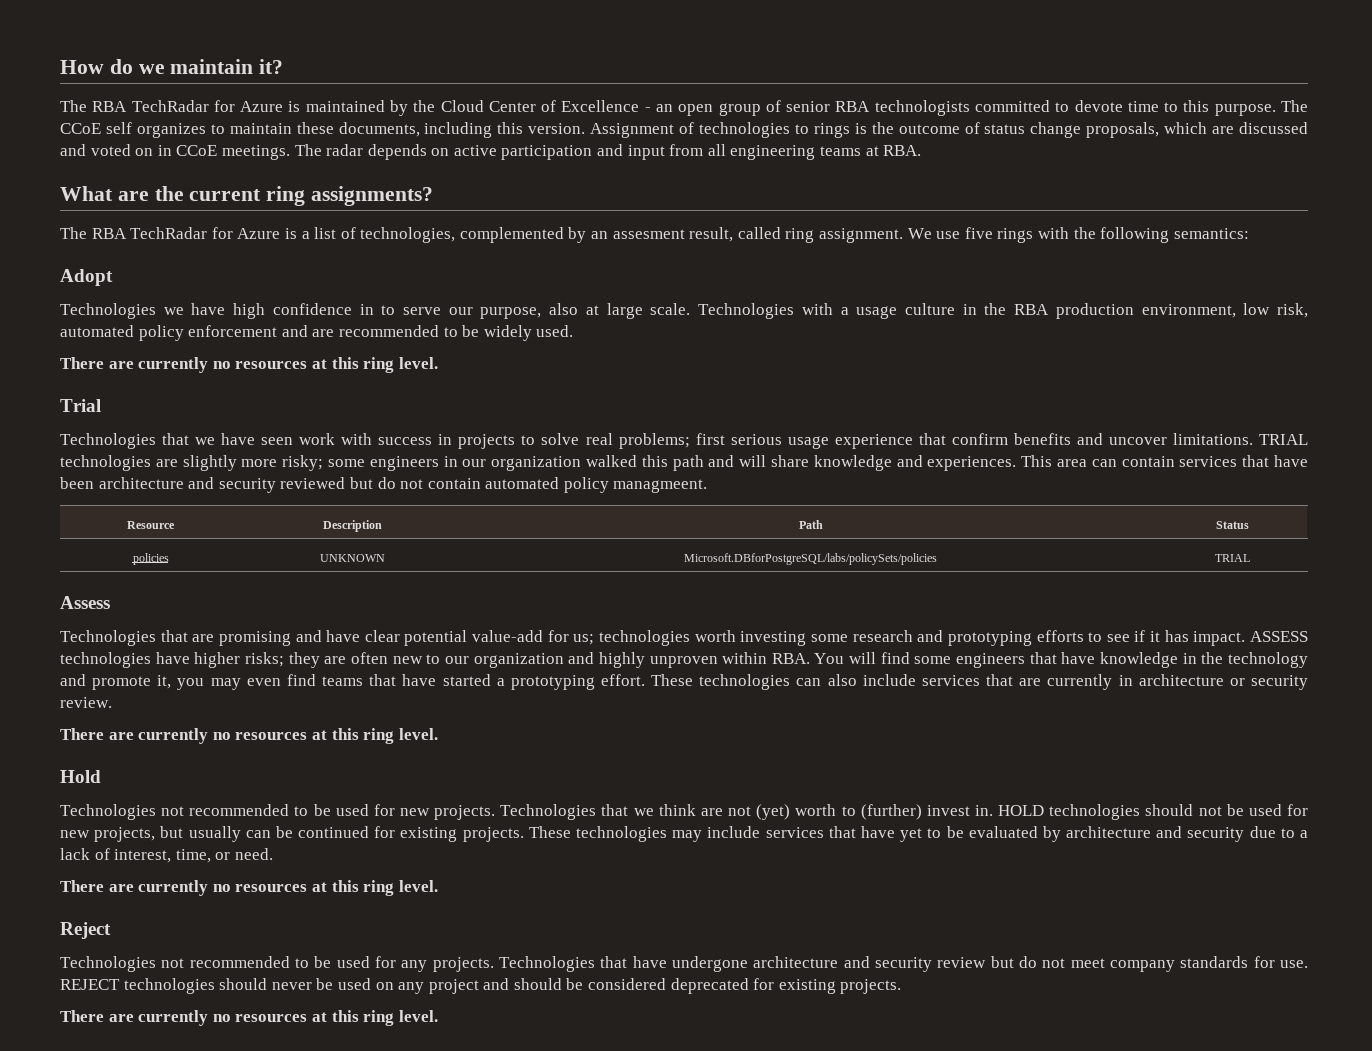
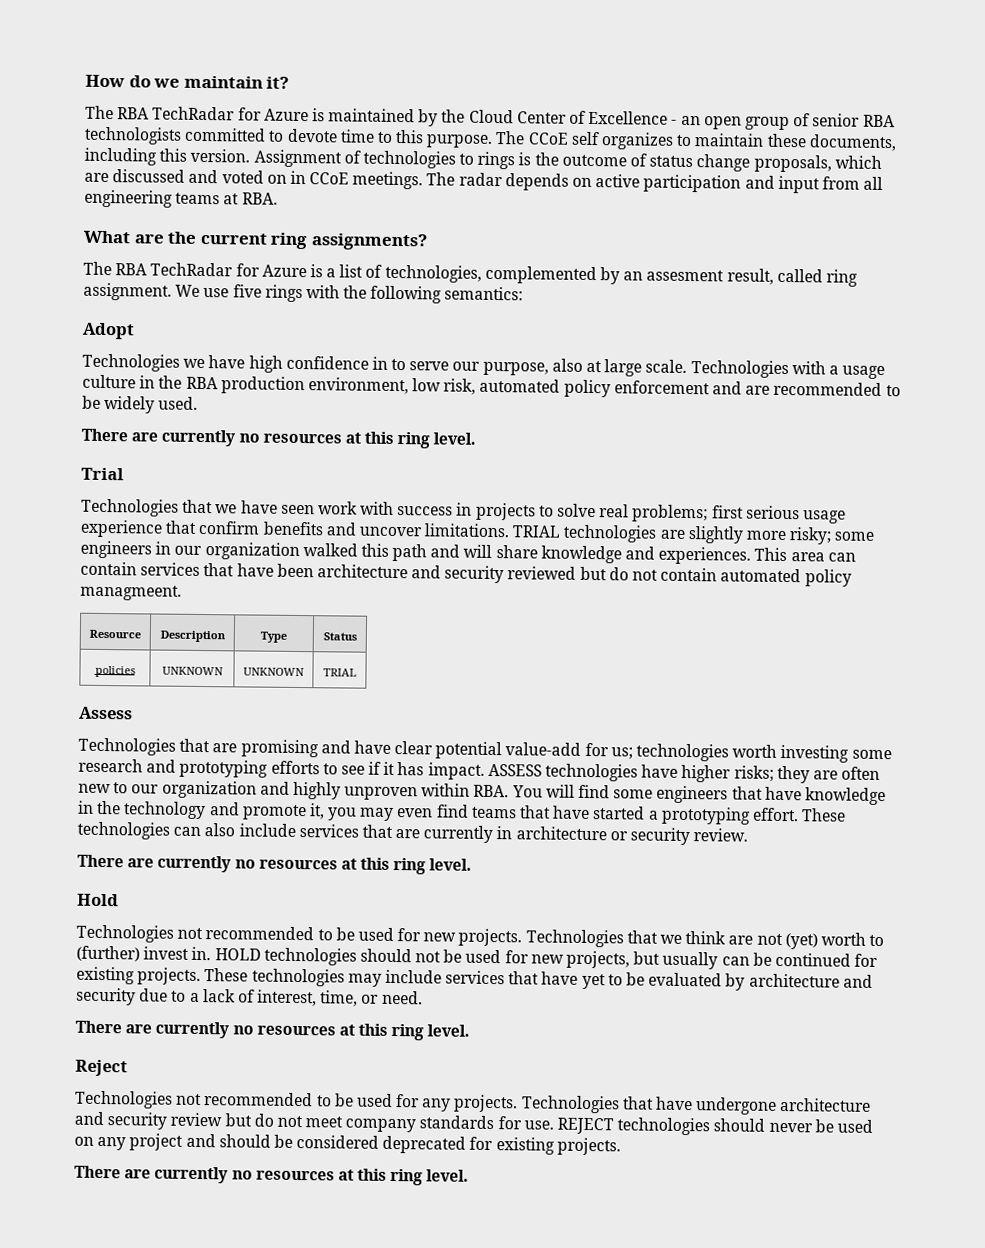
- Resource | Description | Path | Status
+ Resource | Description | Type | Status
- policies | UNKNOWN | Microsoft.DBforPostgreSQL/labs/policySets/policies | TRIAL
+ policies | UNKNOWN | UNKNOWN | TRIAL

